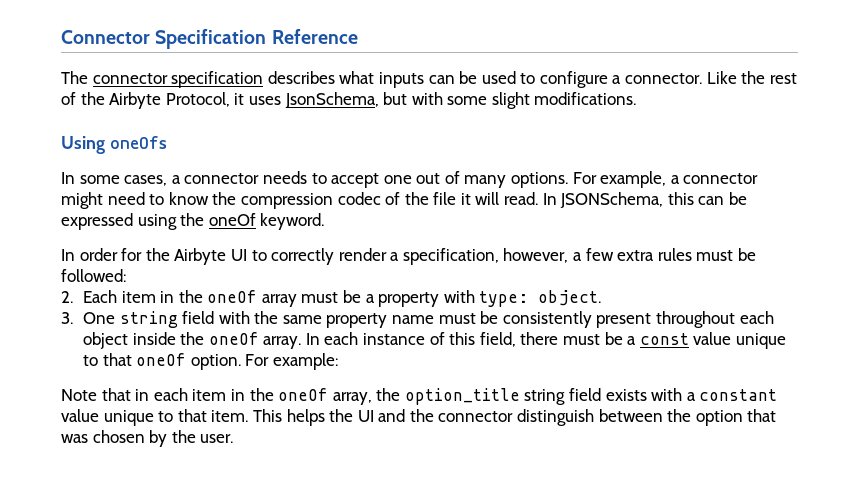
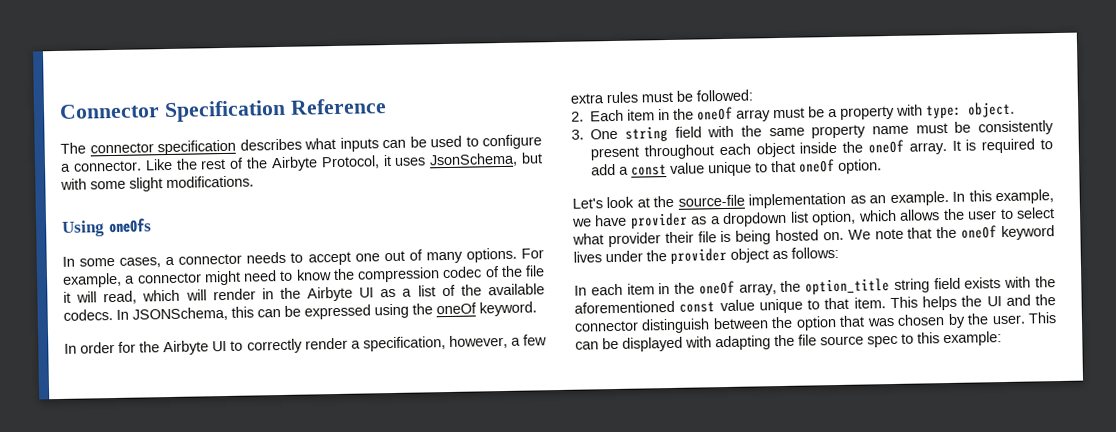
- For example, a connector might need to know the compression codec of the file it will read.
+ For example, a connector might need to know the compression codec of the file it will read, which will render in the Airbyte UI as a list of the available codecs.
- In each instance of this field, there must be a const value unique to that oneOf option. For example:
- Note that in each item in the oneOf array, the option_title string field exists with a constant value unique to that item.
+ It is required to add a const value unique to that oneOf option.
+ Let's look at the source-file implementation as an example. In this example, we have provider as a dropdown list option, which allows the user to select what provider their file is being hosted on. We note that the oneOf keyword lives under the provider object as follows:
+ In each item in the oneOf array, the option_title string field exists with the aforementioned const value unique to that item.
+ This can be displayed with adapting the file source spec to this example:

